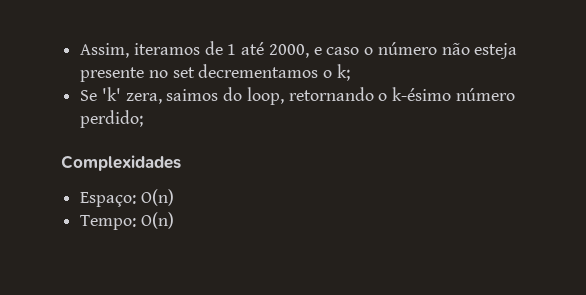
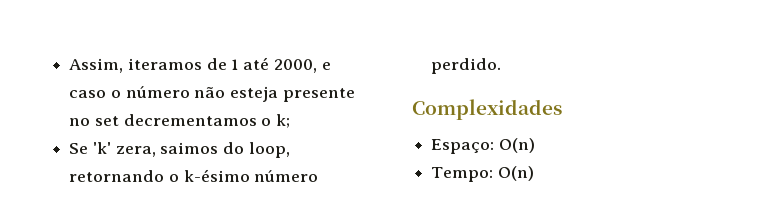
- Se 'k' zera, saimos do loop, retornando o k-ésimo número perdido;
+ Se 'k' zera, saimos do loop, retornando o k-ésimo número perdido.

